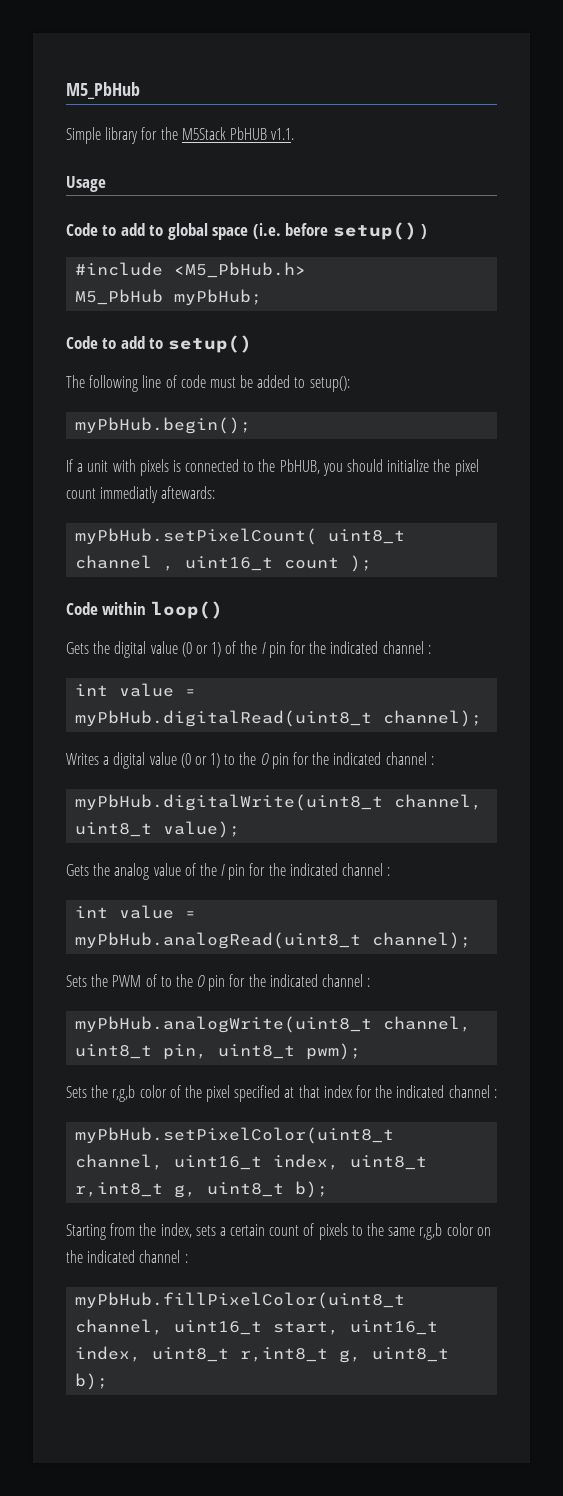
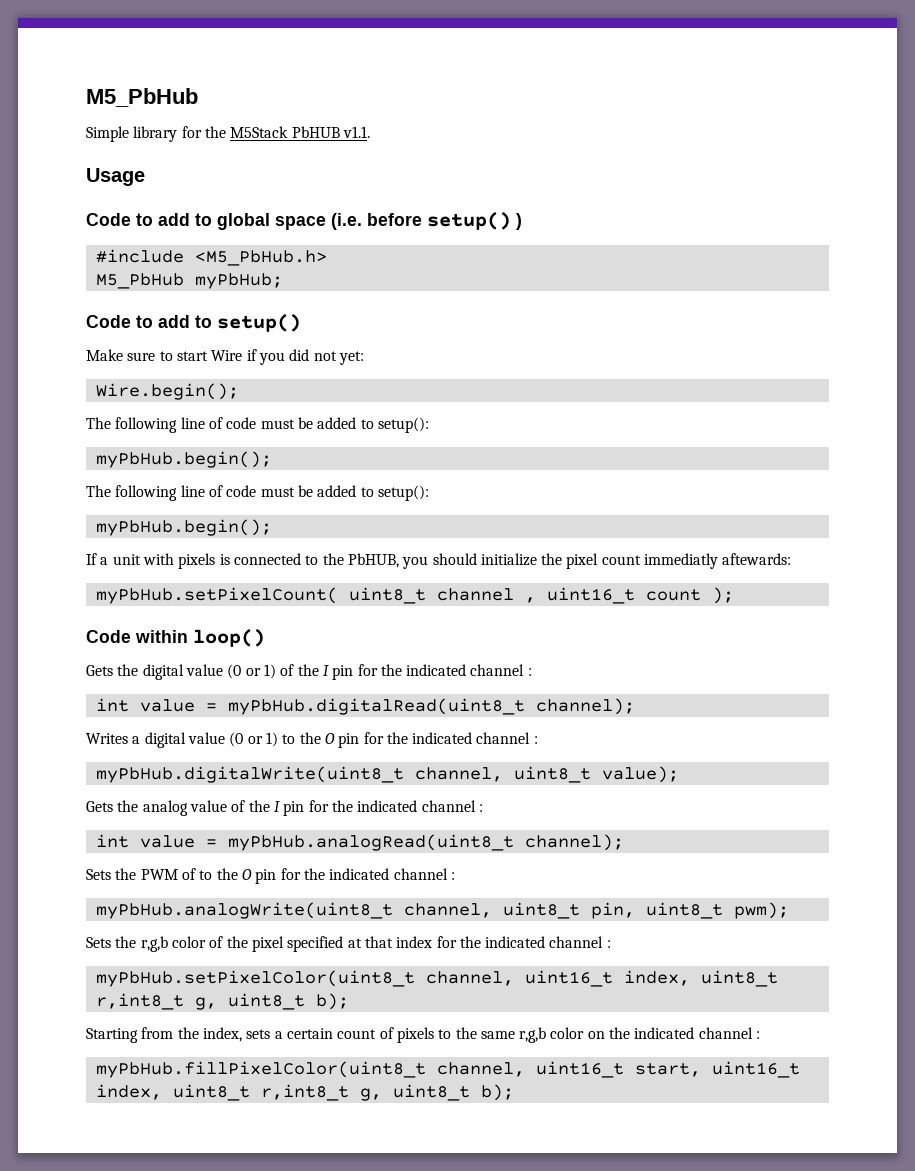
+ Make sure to start Wire if you did not yet:
+ Wire.begin();
+ The following line of code must be added to setup():
+ myPbHub.begin();

